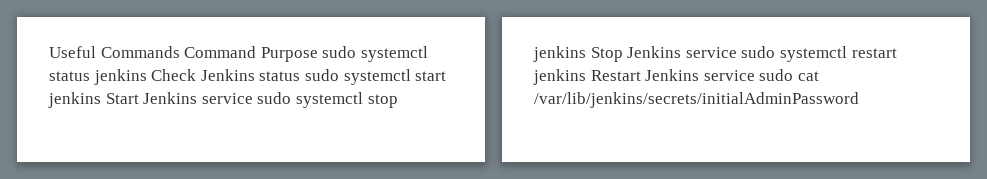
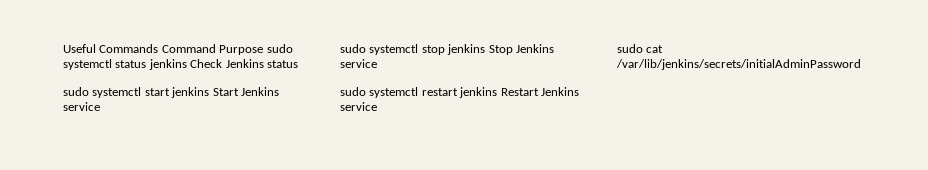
- Useful Commands Command Purpose sudo systemctl status jenkins Check Jenkins status sudo systemctl start jenkins Start Jenkins service sudo systemctl stop jenkins Stop Jenkins service sudo systemctl restart jenkins Restart Jenkins service sudo cat /var/lib/jenkins/secrets/initialAdminPassword
+ Useful Commands Command Purpose sudo systemctl status jenkins Check Jenkins status
+ sudo systemctl start jenkins Start Jenkins service
+ sudo systemctl stop jenkins Stop Jenkins service
+ sudo systemctl restart jenkins Restart Jenkins service
+ sudo cat /var/lib/jenkins/secrets/initialAdminPassword

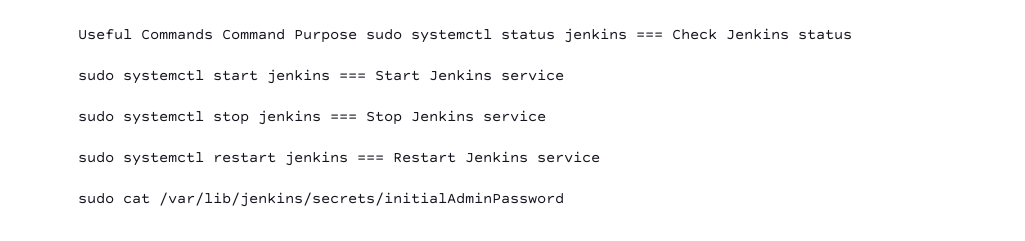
- Useful Commands Command Purpose sudo systemctl status jenkins Check Jenkins status
+ Useful Commands Command Purpose sudo systemctl status jenkins === Check Jenkins status
- sudo systemctl start jenkins Start Jenkins service
+ sudo systemctl start jenkins === Start Jenkins service
- sudo systemctl stop jenkins Stop Jenkins service
+ sudo systemctl stop jenkins === Stop Jenkins service
- sudo systemctl restart jenkins Restart Jenkins service
+ sudo systemctl restart jenkins === Restart Jenkins service

